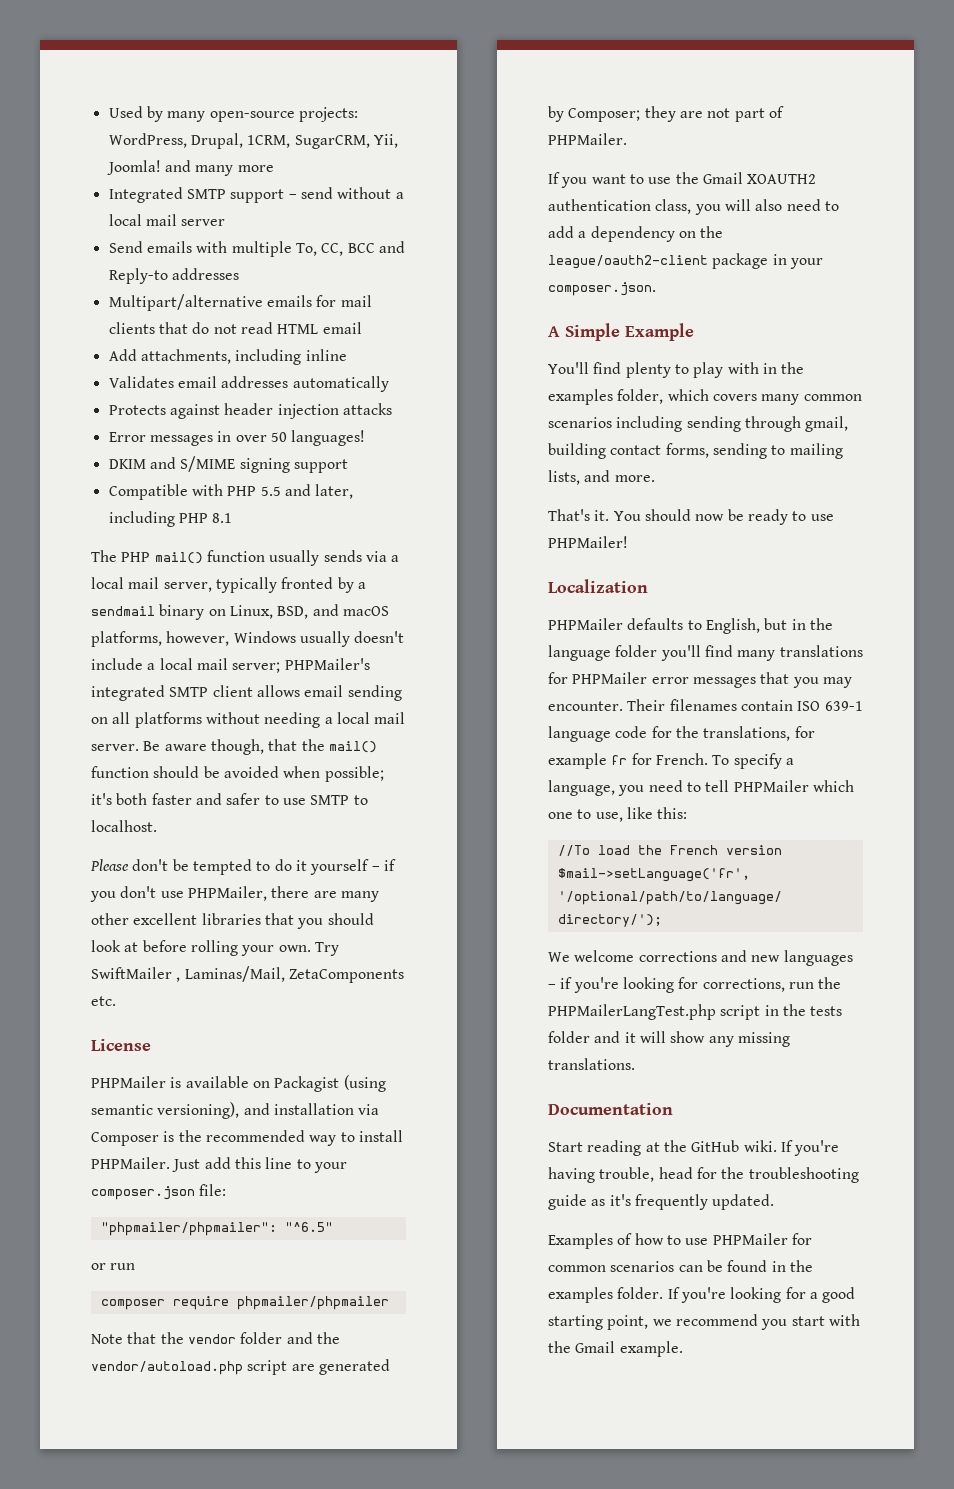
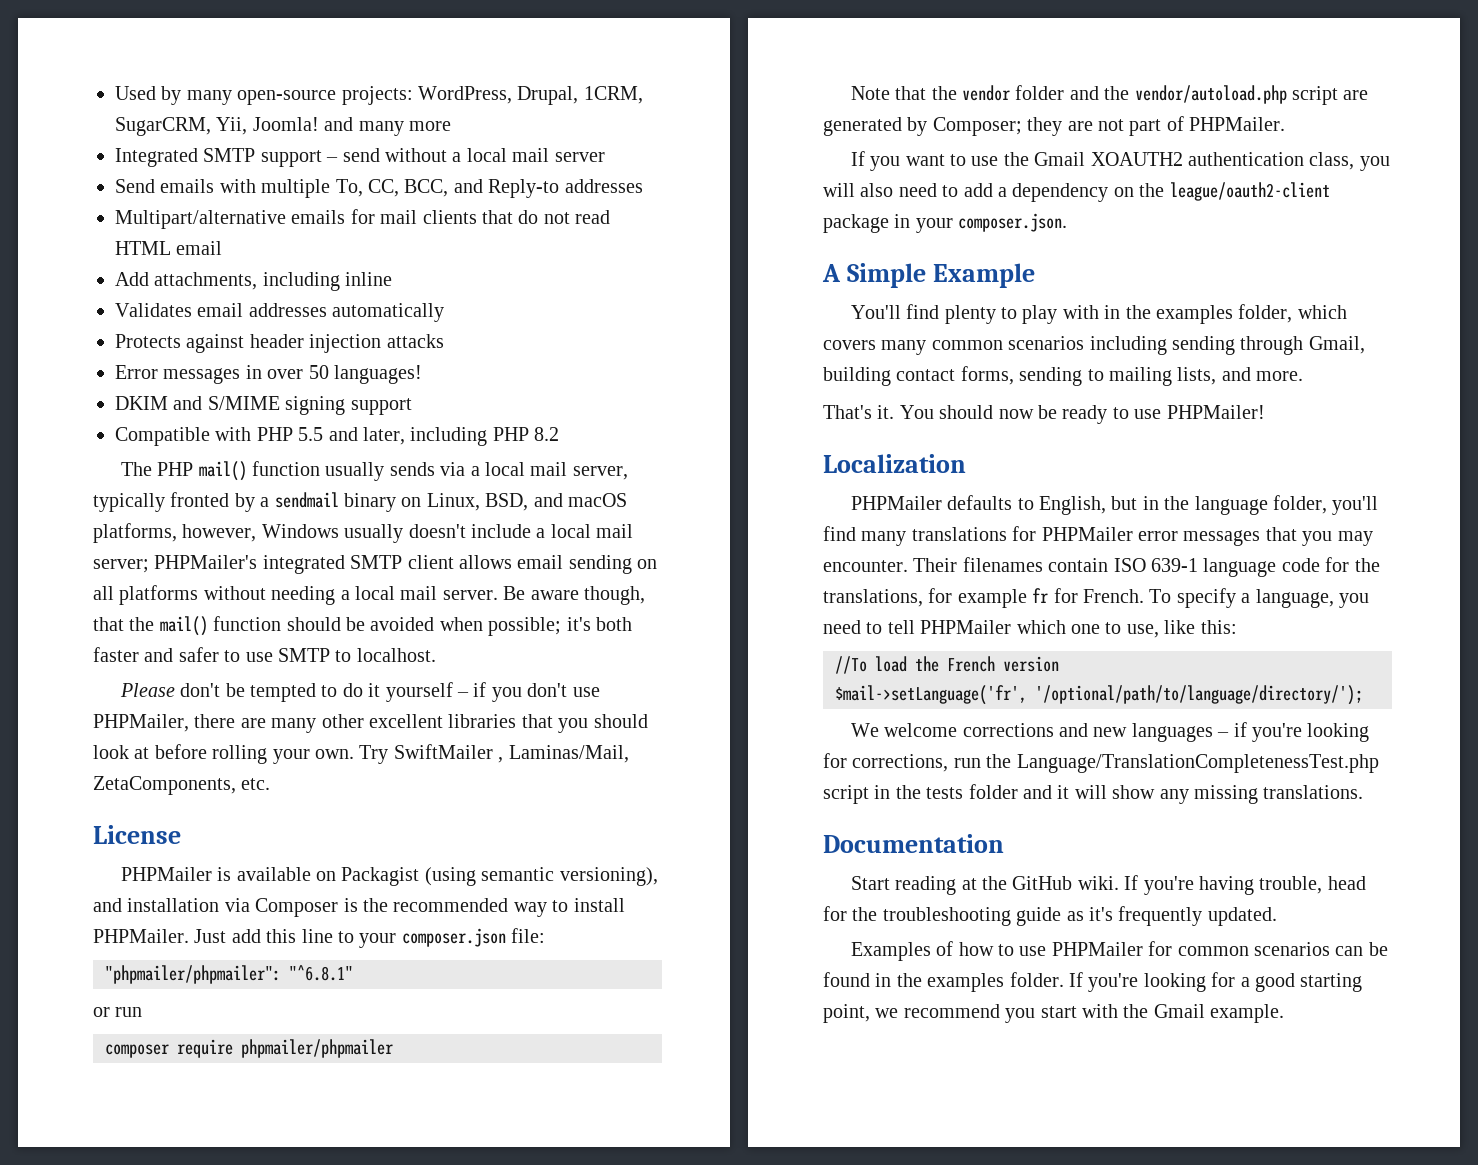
- Send emails with multiple To, CC, BCC and Reply-to addresses
+ Send emails with multiple To, CC, BCC, and Reply-to addresses
- Compatible with PHP 5.5 and later, including PHP 8.1
+ Compatible with PHP 5.5 and later, including PHP 8.2
- Try SwiftMailer , Laminas/Mail, ZetaComponents etc.
+ Try SwiftMailer , Laminas/Mail, ZetaComponents, etc.
- "phpmailer/phpmailer": "^6.5"
+ "phpmailer/phpmailer": "^6.8.1"
- You'll find plenty to play with in the examples folder, which covers many common scenarios including sending through gmail, building contact forms, sending to mailing lists, and more.
+ You'll find plenty to play with in the examples folder, which covers many common scenarios including sending through Gmail, building contact forms, sending to mailing lists, and more.
- PHPMailer defaults to English, but in the language folder you'll find many translations for PHPMailer error messages that you may encounter.
+ PHPMailer defaults to English, but in the language folder, you'll find many translations for PHPMailer error messages that you may encounter.
- We welcome corrections and new languages – if you're looking for corrections, run the PHPMailerLangTest.php script in the tests folder and it will show any missing translations.
+ We welcome corrections and new languages – if you're looking for corrections, run the Language/TranslationCompletenessTest.php script in the tests folder and it will show any missing translations.

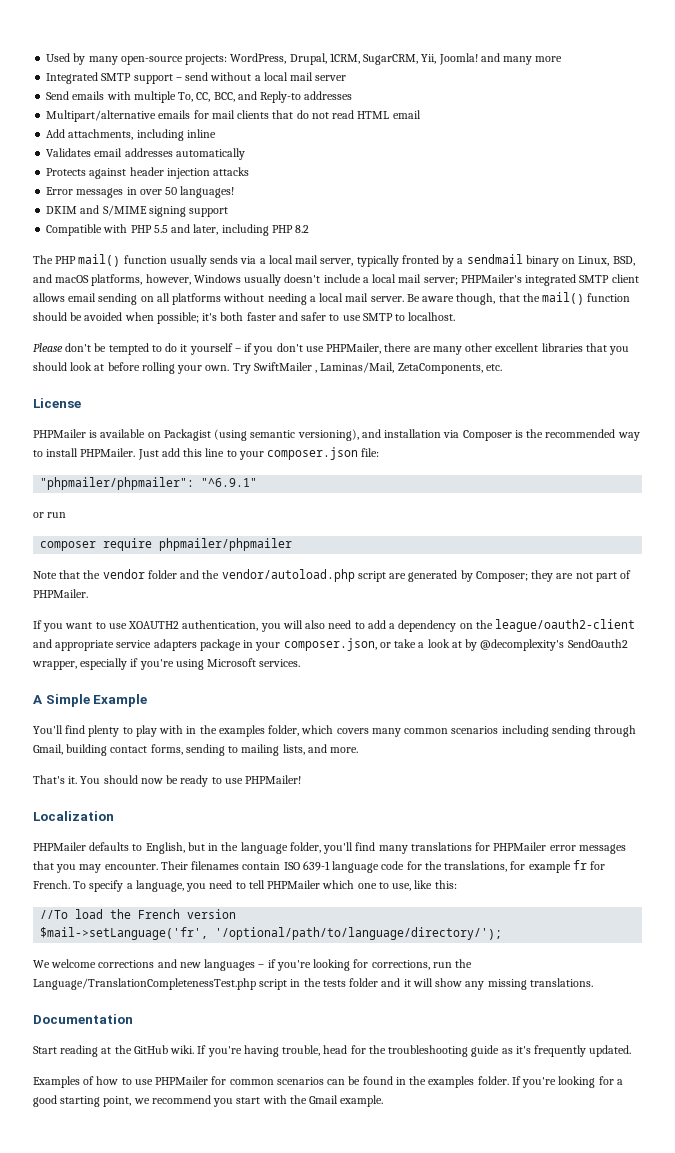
- "phpmailer/phpmailer": "^6.8.1"
+ "phpmailer/phpmailer": "^6.9.1"
- If you want to use the Gmail XOAUTH2 authentication class, you will also need to add a dependency on the league/oauth2-client package in your composer.json.
+ If you want to use XOAUTH2 authentication, you will also need to add a dependency on the league/oauth2-client and appropriate service adapters package in your composer.json, or take a look at by @decomplexity's SendOauth2 wrapper, especially if you're using Microsoft services.

